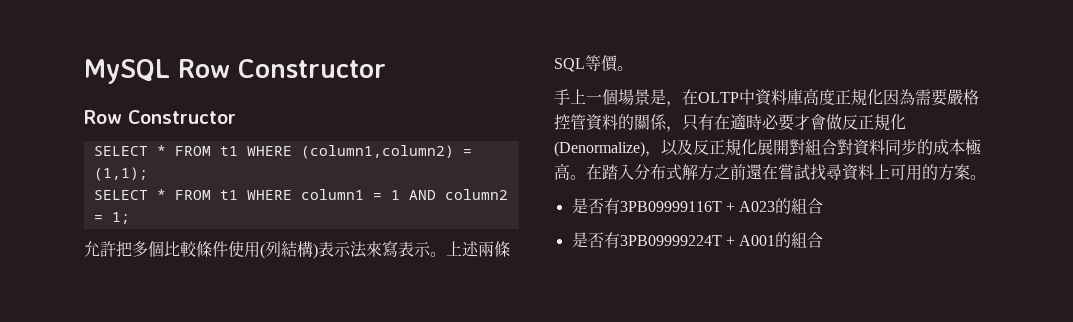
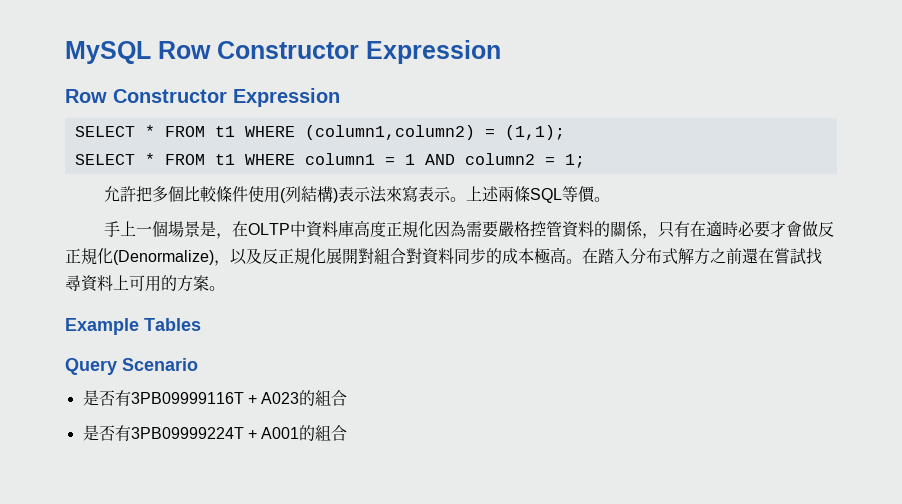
- MySQL Row Constructor
- Row Constructor
+ MySQL Row Constructor Expression
+ Row Constructor Expression
+ Example Tables
+ Query Scenario

